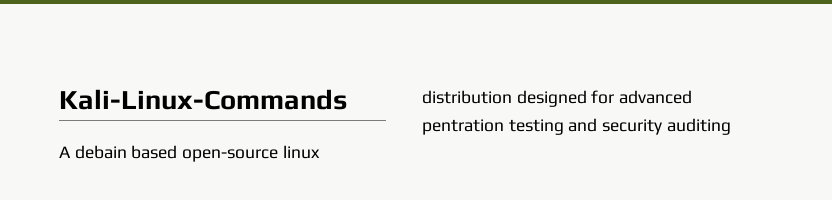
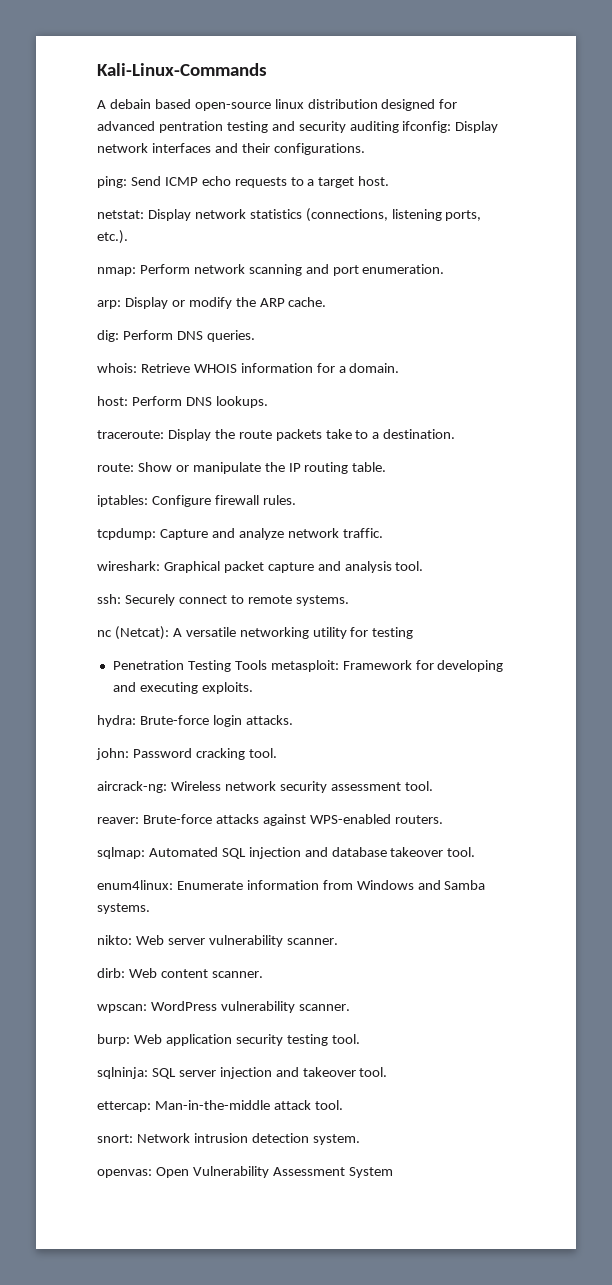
- A debain based open-source linux distribution designed for advanced pentration testing and security auditing
+ A debain based open-source linux distribution designed for advanced pentration testing and security auditing ifconfig: Display network interfaces and their configurations.
+ ping: Send ICMP echo requests to a target host.
+ netstat: Display network statistics (connections, listening ports, etc.).
+ nmap: Perform network scanning and port enumeration.
+ arp: Display or modify the ARP cache.
+ dig: Perform DNS queries.
+ whois: Retrieve WHOIS information for a domain.
+ host: Perform DNS lookups.
+ traceroute: Display the route packets take to a destination.
+ route: Show or manipulate the IP routing table.
+ iptables: Configure firewall rules.
+ tcpdump: Capture and analyze network traffic.
+ wireshark: Graphical packet capture and analysis tool.
+ ssh: Securely connect to remote systems.
+ nc (Netcat): A versatile networking utility for testing
+ Penetration Testing Tools metasploit: Framework for developing and executing exploits.
+ hydra: Brute-force login attacks.
+ john: Password cracking tool.
+ aircrack-ng: Wireless network security assessment tool.
+ reaver: Brute-force attacks against WPS-enabled routers.
+ sqlmap: Automated SQL injection and database takeover tool.
+ enum4linux: Enumerate information from Windows and Samba systems.
+ nikto: Web server vulnerability scanner.
+ dirb: Web content scanner.
+ wpscan: WordPress vulnerability scanner.
+ burp: Web application security testing tool.
+ sqlninja: SQL server injection and takeover tool.
+ ettercap: Man-in-the-middle attack tool.
+ snort: Network intrusion detection system.
+ openvas: Open Vulnerability Assessment System

